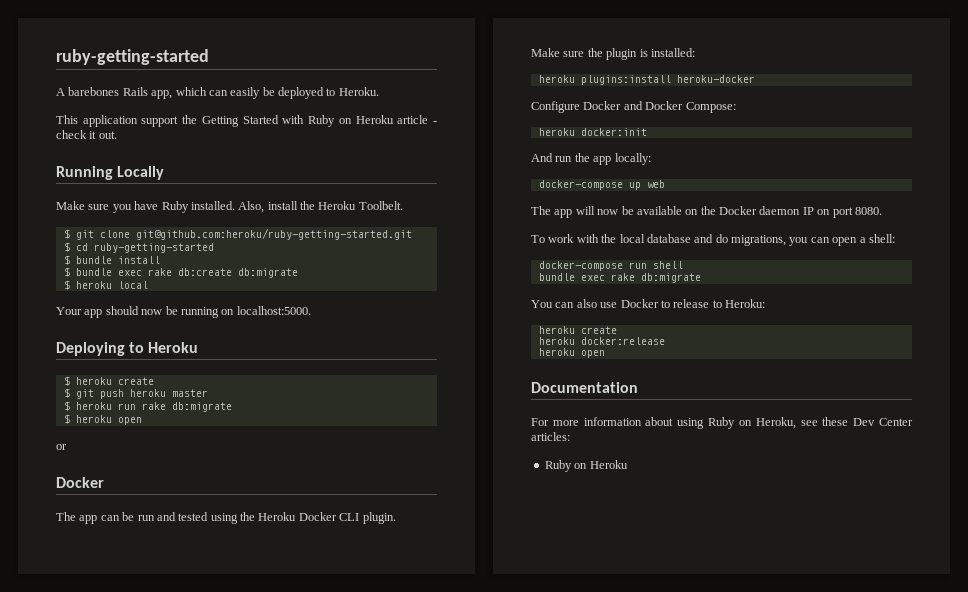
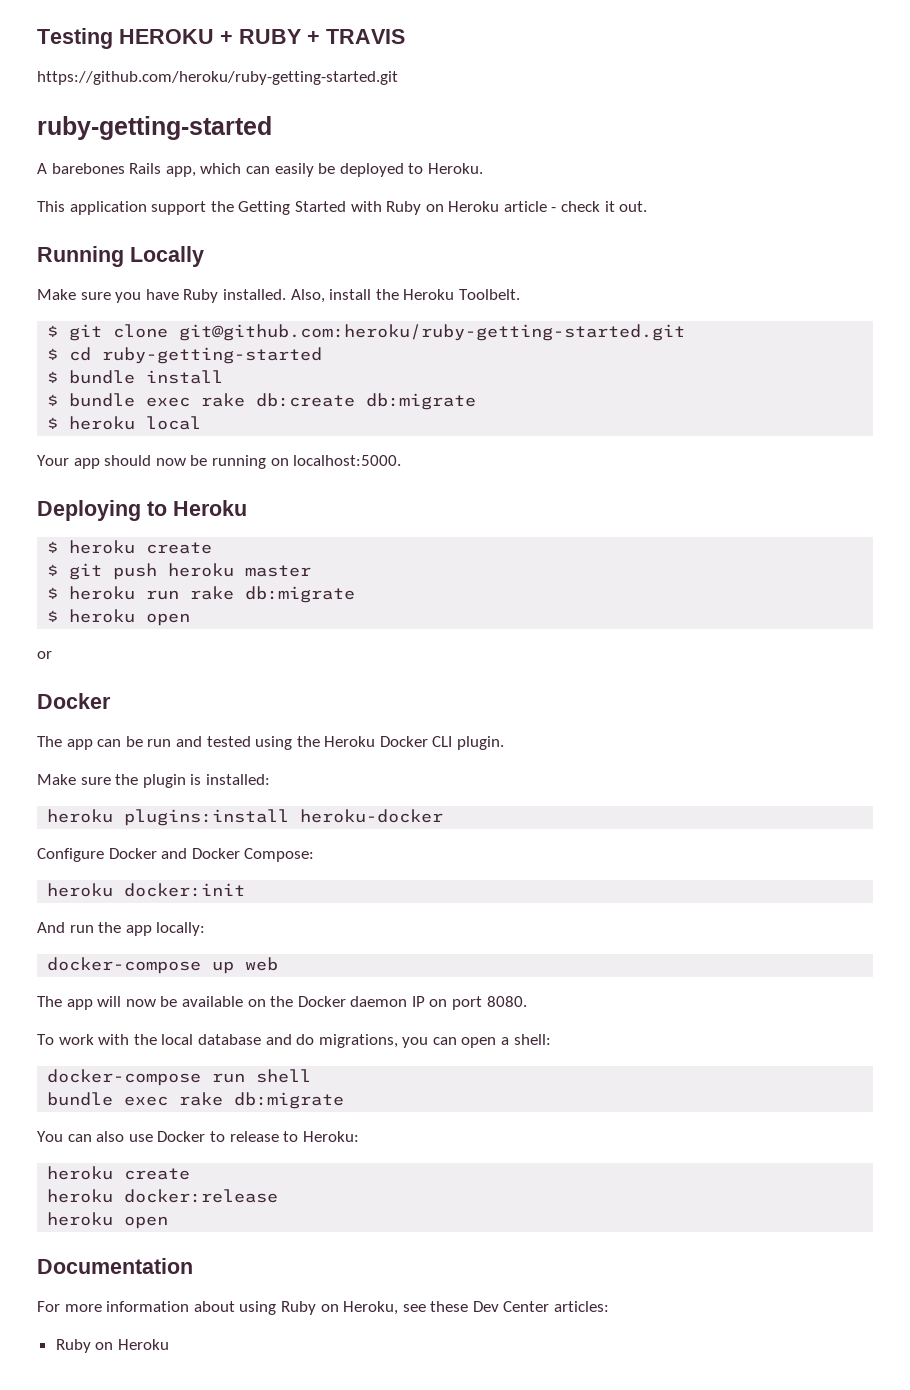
+ Testing HEROKU + RUBY + TRAVIS
+ https://github.com/heroku/ruby-getting-started.git

